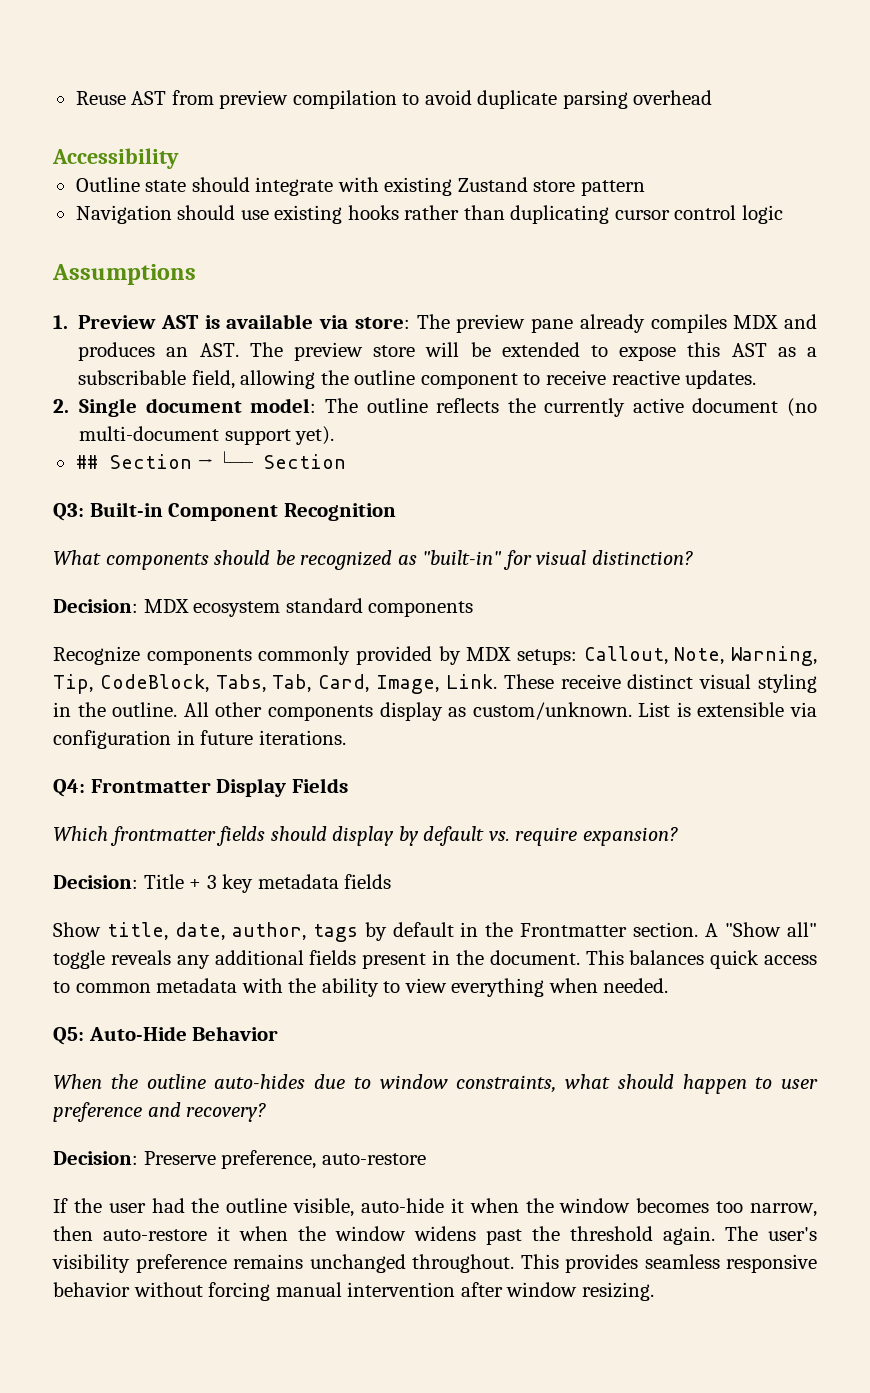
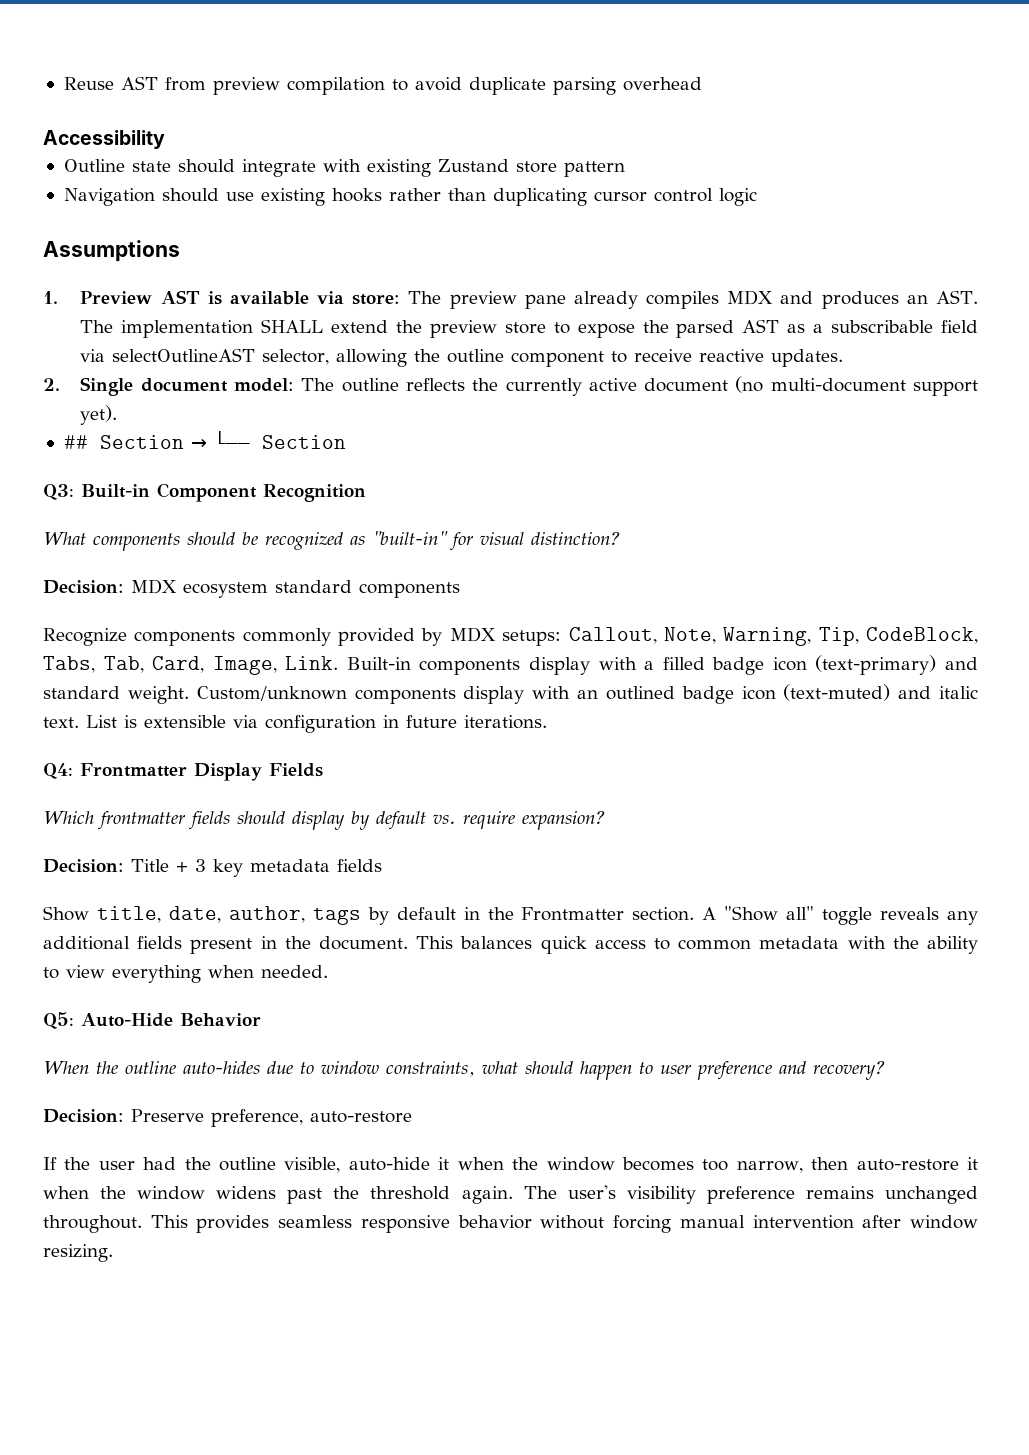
- 1. Preview AST is available via store: The preview pane already compiles MDX and produces an AST. The preview store will be extended to expose this AST as a subscribable field, allowing the outline component to receive reactive updates.
+ 1. Preview AST is available via store: The preview pane already compiles MDX and produces an AST. The implementation SHALL extend the preview store to expose the parsed AST as a subscribable field via selectOutlineAST selector, allowing the outline component to receive reactive updates.
- These receive distinct visual styling in the outline. All other components display as custom/unknown.
+ Built-in components display with a filled badge icon (text-primary) and standard weight. Custom/unknown components display with an outlined badge icon (text-muted) and italic text.

